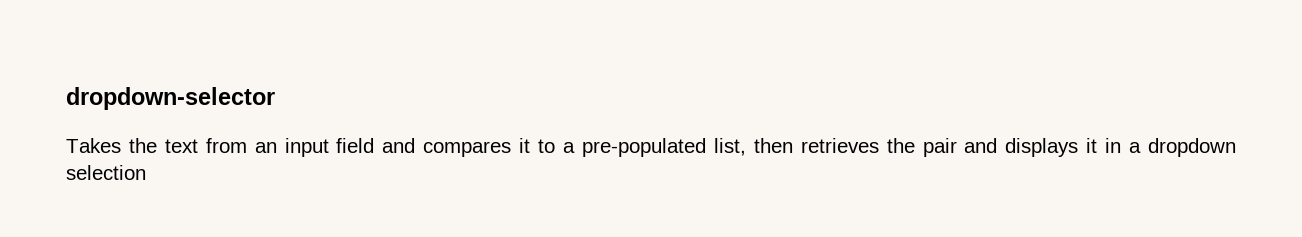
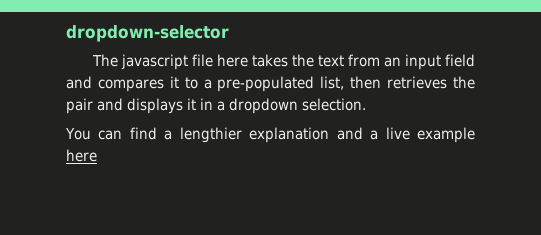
- Takes the text from an input field and compares it to a pre-populated list, then retrieves the pair and displays it in a dropdown selection
+ The javascript file here takes the text from an input field and compares it to a pre-populated list, then retrieves the pair and displays it in a dropdown selection.
+ You can find a lengthier explanation and a live example here

